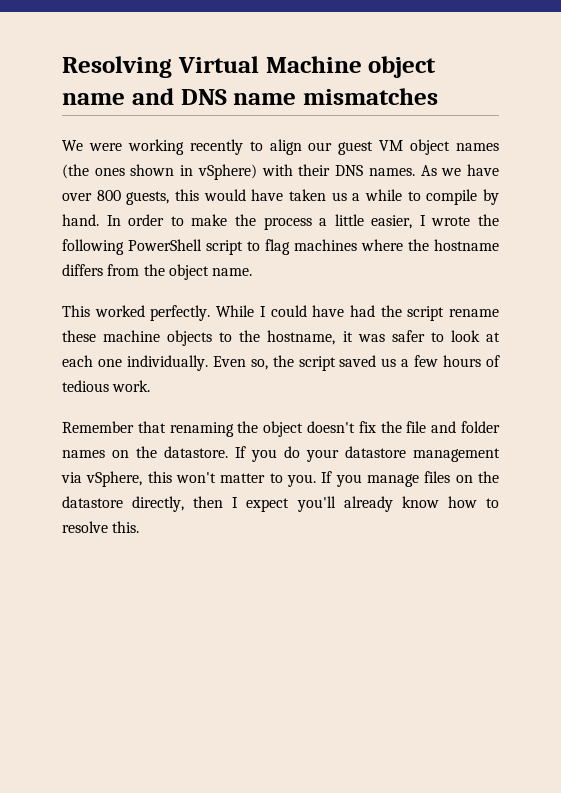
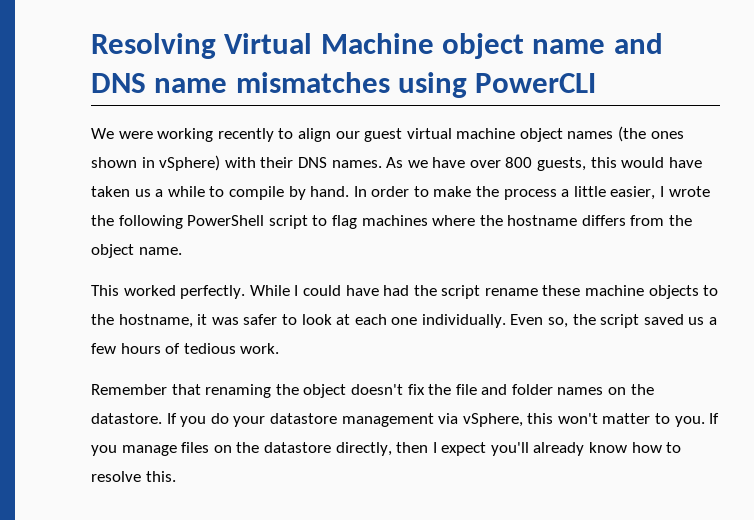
- Resolving Virtual Machine object name and DNS name mismatches
+ Resolving Virtual Machine object name and DNS name mismatches using PowerCLI
- We were working recently to align our guest VM object names (the ones shown in vSphere) with their DNS names.
+ We were working recently to align our guest virtual machine object names (the ones shown in vSphere) with their DNS names.

